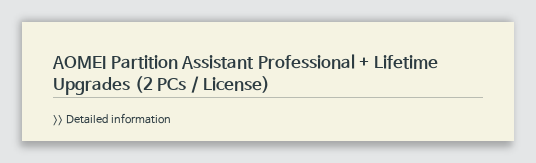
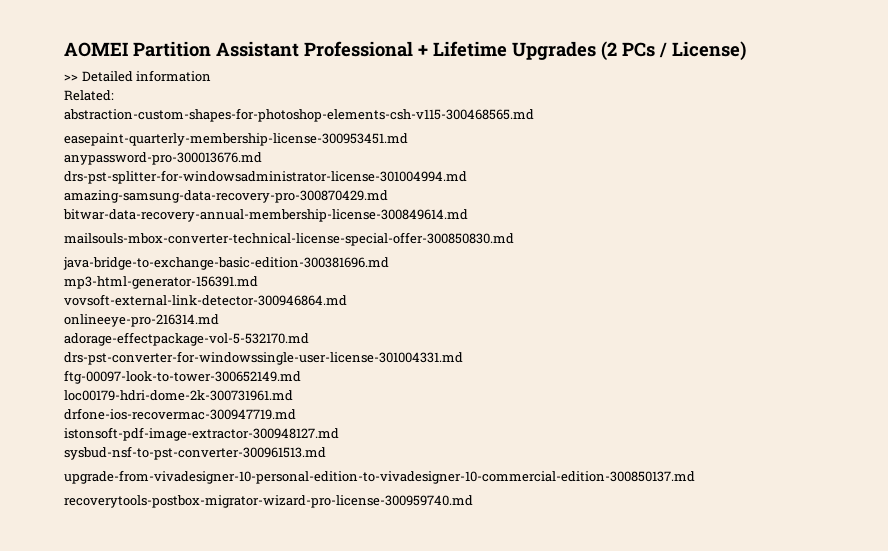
+ Related:
+ abstraction-custom-shapes-for-photoshop-elements-csh-v115-300468565.md
+ easepaint-quarterly-membership-license-300953451.md
+ anypassword-pro-300013676.md
+ drs-pst-splitter-for-windowsadministrator-license-301004994.md
+ amazing-samsung-data-recovery-pro-300870429.md
+ bitwar-data-recovery-annual-membership-license-300849614.md
+ mailsouls-mbox-converter-technical-license-special-offer-300850830.md
+ java-bridge-to-exchange-basic-edition-300381696.md
+ mp3-html-generator-156391.md
+ vovsoft-external-link-detector-300946864.md
+ onlineeye-pro-216314.md
+ adorage-effectpackage-vol-5-532170.md
+ drs-pst-converter-for-windowssingle-user-license-301004331.md
+ ftg-00097-look-to-tower-300652149.md
+ loc00179-hdri-dome-2k-300731961.md
+ drfone-ios-recovermac-300947719.md
+ istonsoft-pdf-image-extractor-300948127.md
+ sysbud-nsf-to-pst-converter-300961513.md
+ upgrade-from-vivadesigner-10-personal-edition-to-vivadesigner-10-commercial-edition-300850137.md
+ recoverytools-postbox-migrator-wizard-pro-license-300959740.md

